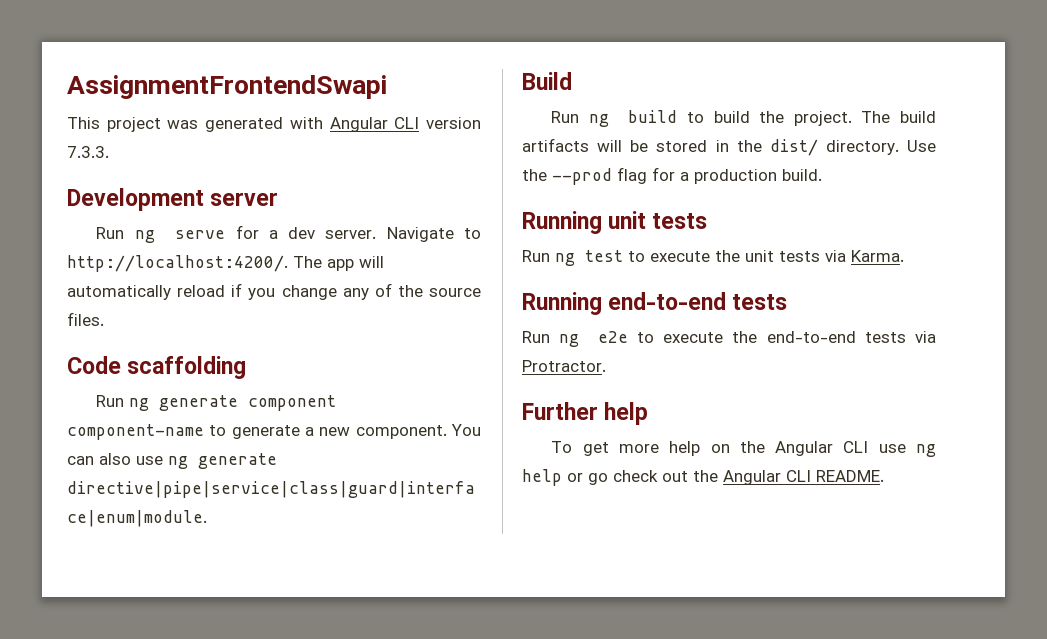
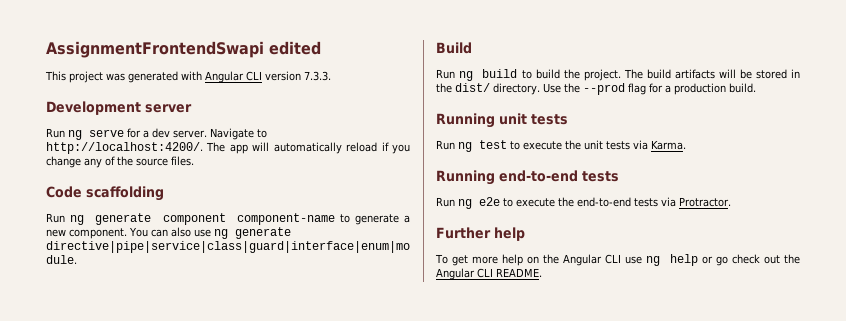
- AssignmentFrontendSwapi
+ AssignmentFrontendSwapi edited

